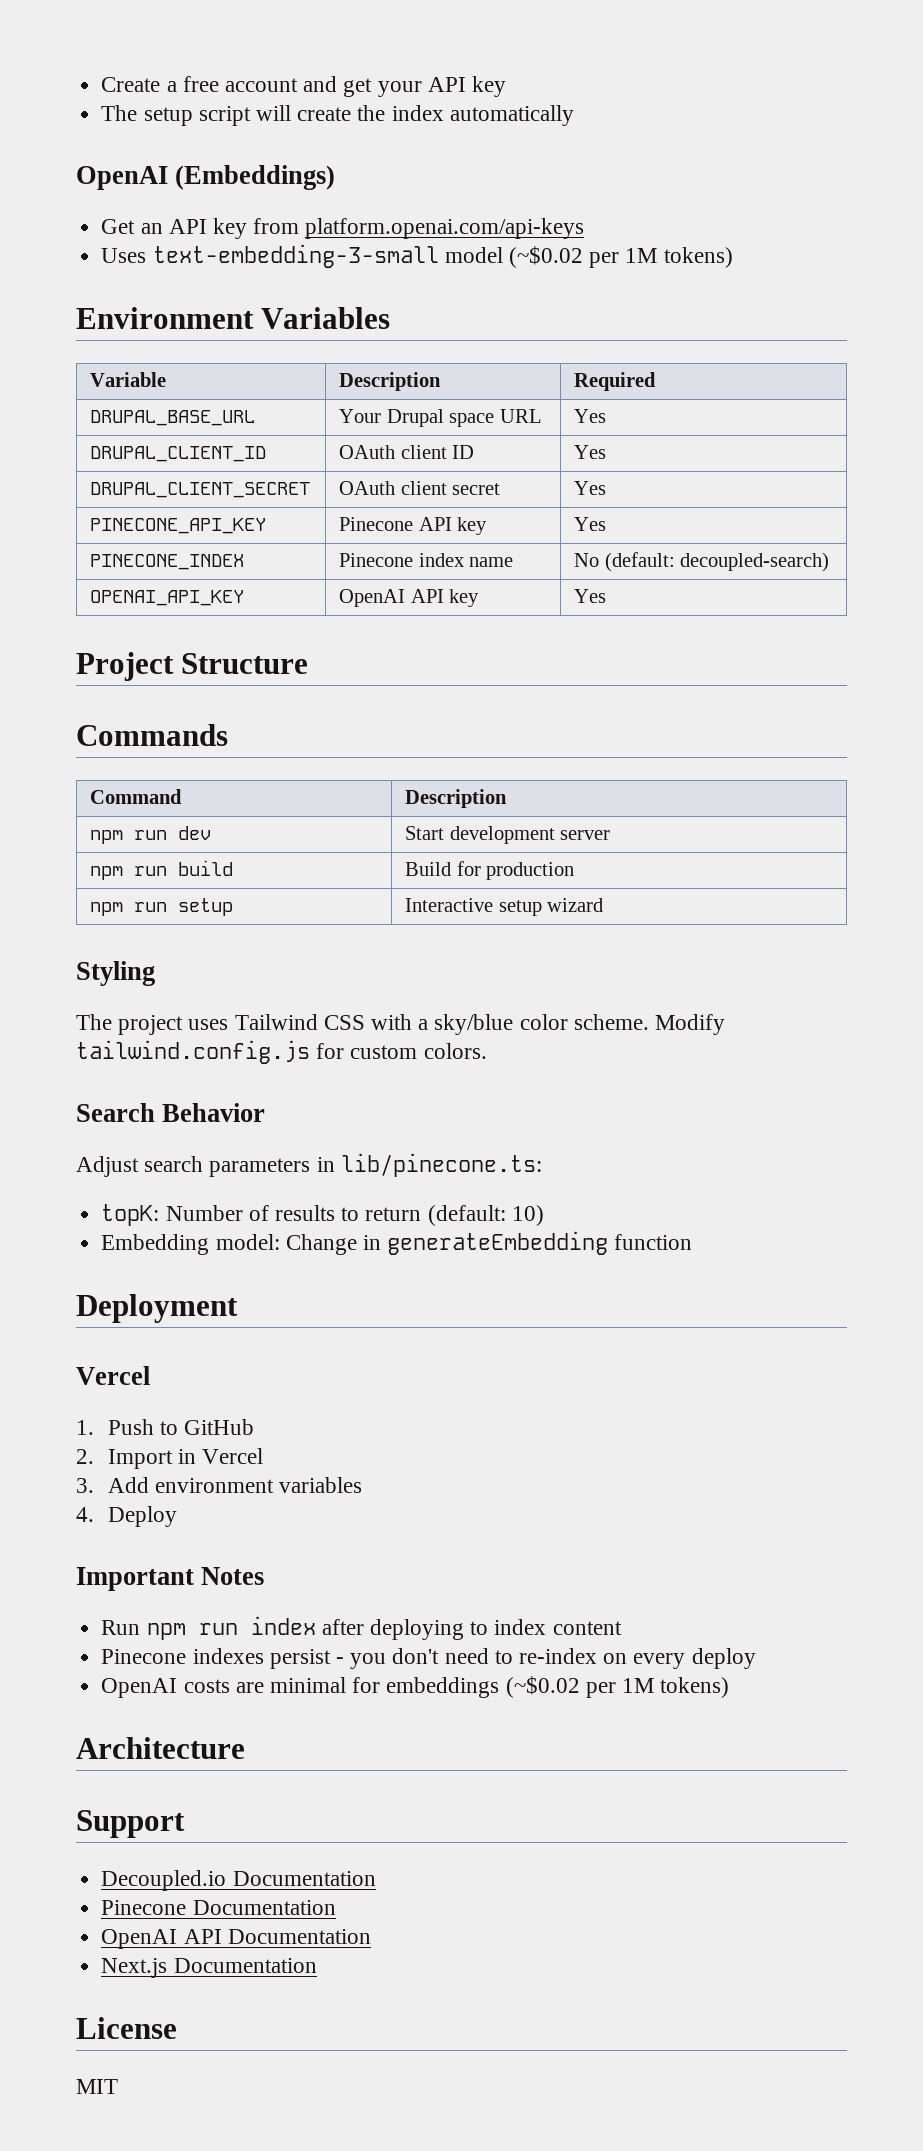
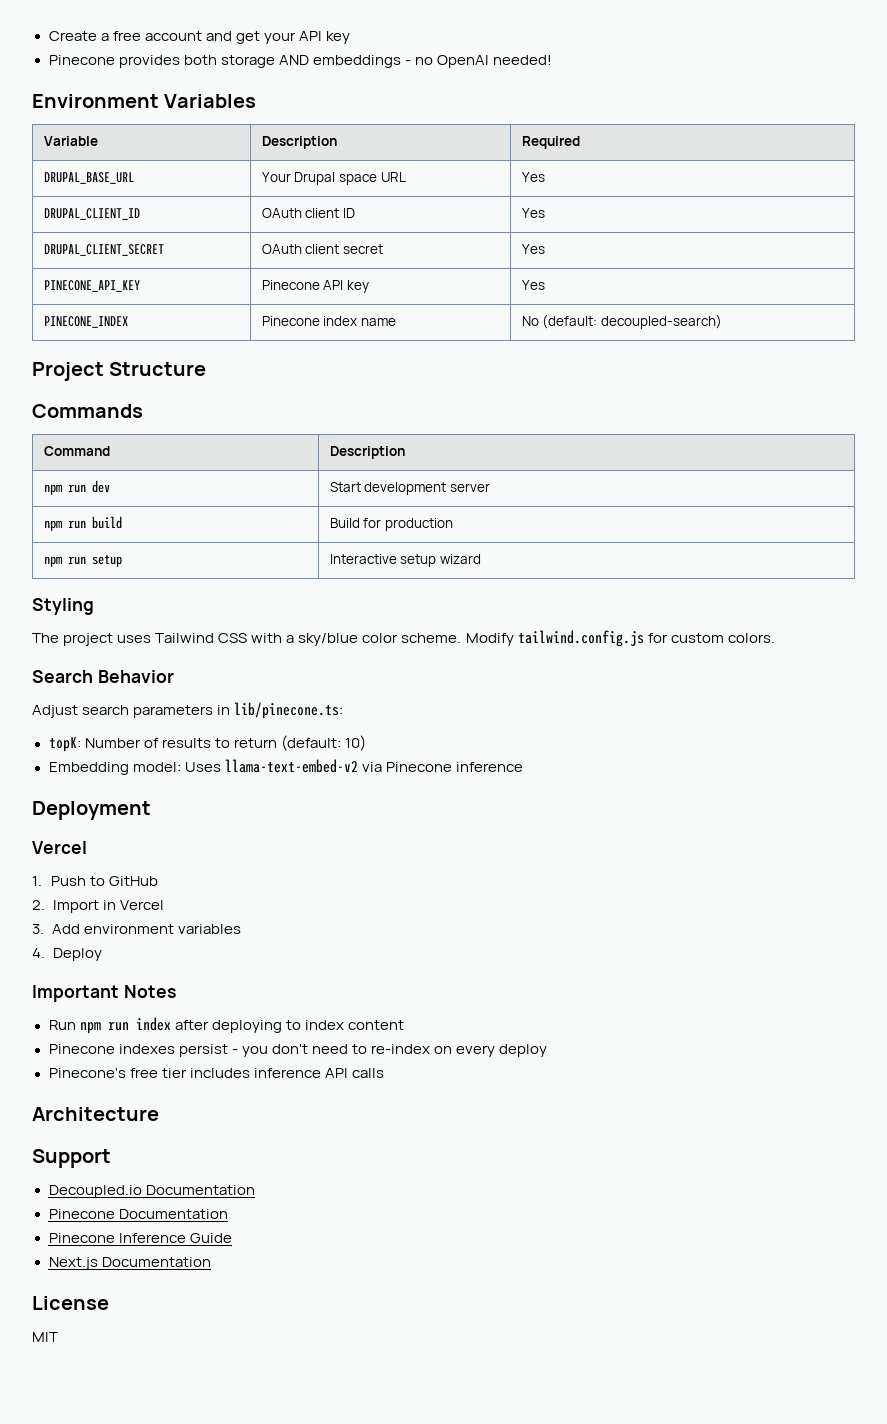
- The setup script will create the index automatically
- OpenAI (Embeddings)
- Get an API key from platform.openai.com/api-keys
- Uses text-embedding-3-small model (~$0.02 per 1M tokens)
+ Pinecone provides both storage AND embeddings - no OpenAI needed!
- OPENAI_API_KEY | OpenAI API key | Yes
- Embedding model: Change in generateEmbedding function
+ Embedding model: Uses llama-text-embed-v2 via Pinecone inference
- OpenAI costs are minimal for embeddings (~$0.02 per 1M tokens)
+ Pinecone's free tier includes inference API calls
- OpenAI API Documentation
+ Pinecone Inference Guide

